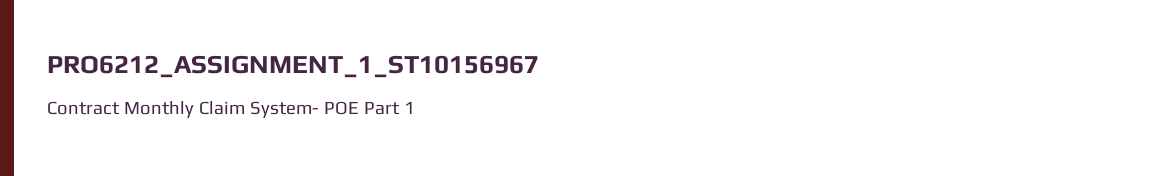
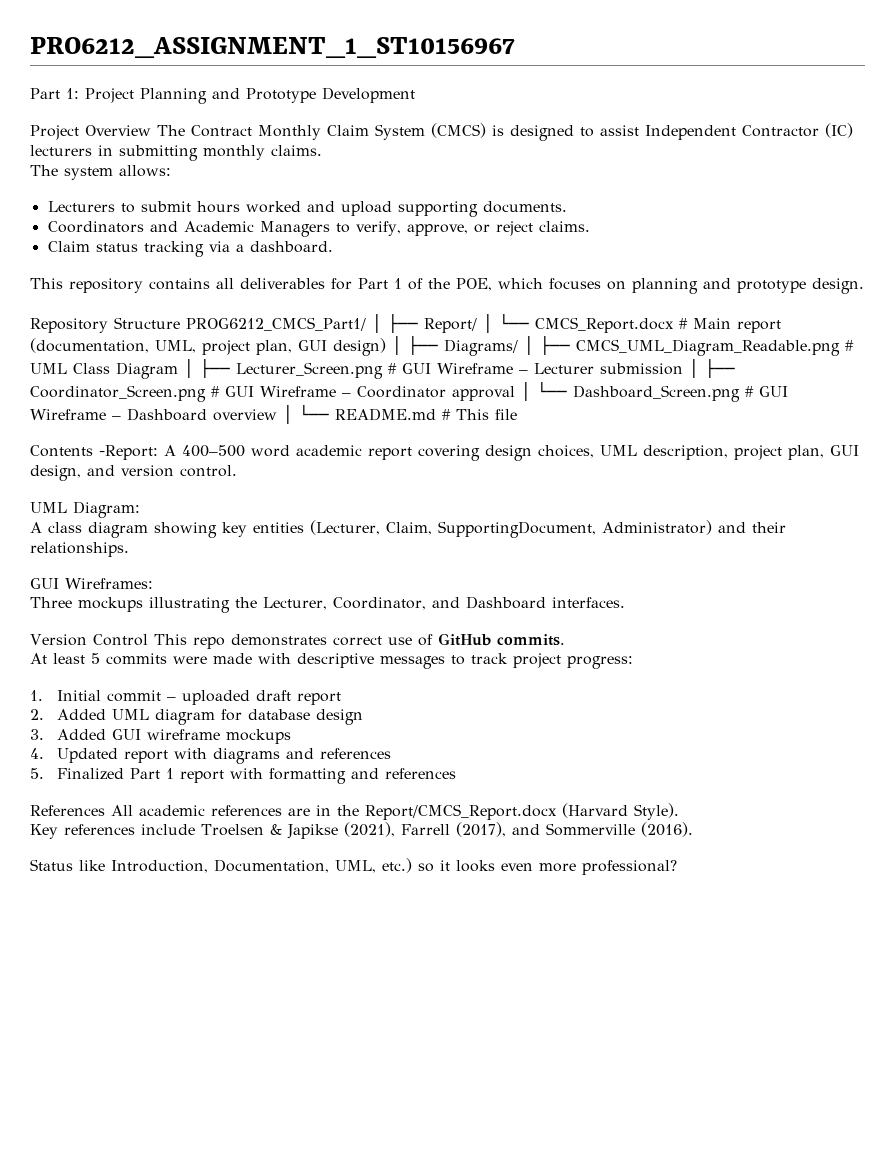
- Contract Monthly Claim System- POE Part 1
+ Part 1: Project Planning and Prototype Development
+ Project Overview The Contract Monthly Claim System (CMCS) is designed to assist Independent Contractor (IC) lecturers in submitting monthly claims.
+ The system allows:
+ Lecturers to submit hours worked and upload supporting documents.
+ Coordinators and Academic Managers to verify, approve, or reject claims.
+ Claim status tracking via a dashboard.
+ This repository contains all deliverables for Part 1 of the POE, which focuses on planning and prototype design.
+ Repository Structure PROG6212_CMCS_Part1/ │ ├── Report/ │ └── CMCS_Report.docx # Main report (documentation, UML, project plan, GUI design) │ ├── Diagrams/ │ ├── CMCS_UML_Diagram_Readable.png # UML Class Diagram │ ├── Lecturer_Screen.png # GUI Wireframe – Lecturer submission │ ├── Coordinator_Screen.png # GUI Wireframe – Coordinator approval │ └── Dashboard_Screen.png # GUI Wireframe – Dashboard overview │ └── README.md # This file
+ Contents -Report: A 400–500 word academic report covering design choices, UML description, project plan, GUI design, and version control.
+ UML Diagram:
+ A class diagram showing key entities (Lecturer, Claim, SupportingDocument, Administrator) and their relationships.
+ GUI Wireframes:
+ Three mockups illustrating the Lecturer, Coordinator, and Dashboard interfaces.
+ Version Control This repo demonstrates correct use of GitHub commits.
+ At least 5 commits were made with descriptive messages to track project progress:
+ 1. Initial commit – uploaded draft report
+ 2. Added UML diagram for database design
+ 3. Added GUI wireframe mockups
+ 4. Updated report with diagrams and references
+ 5. Finalized Part 1 report with formatting and references
+ References All academic references are in the Report/CMCS_Report.docx (Harvard Style).
+ Key references include Troelsen & Japikse (2021), Farrell (2017), and Sommerville (2016).
+ Status like Introduction, Documentation, UML, etc.) so it looks even more professional?

